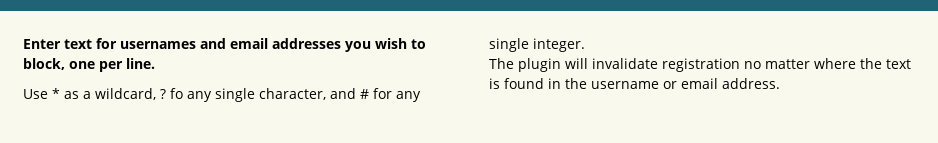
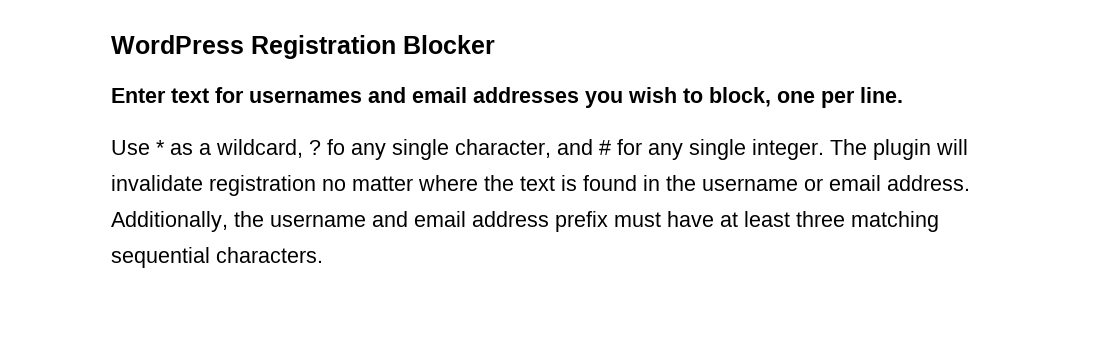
+ WordPress Registration Blocker
- Use * as a wildcard, ? fo any single character, and # for any single integer.
- The plugin will invalidate registration no matter where the text is found in the username or email address.
+ Use * as a wildcard, ? fo any single character, and # for any single integer. The plugin will invalidate registration no matter where the text is found in the username or email address.
+ Additionally, the username and email address prefix must have at least three matching sequential characters.

